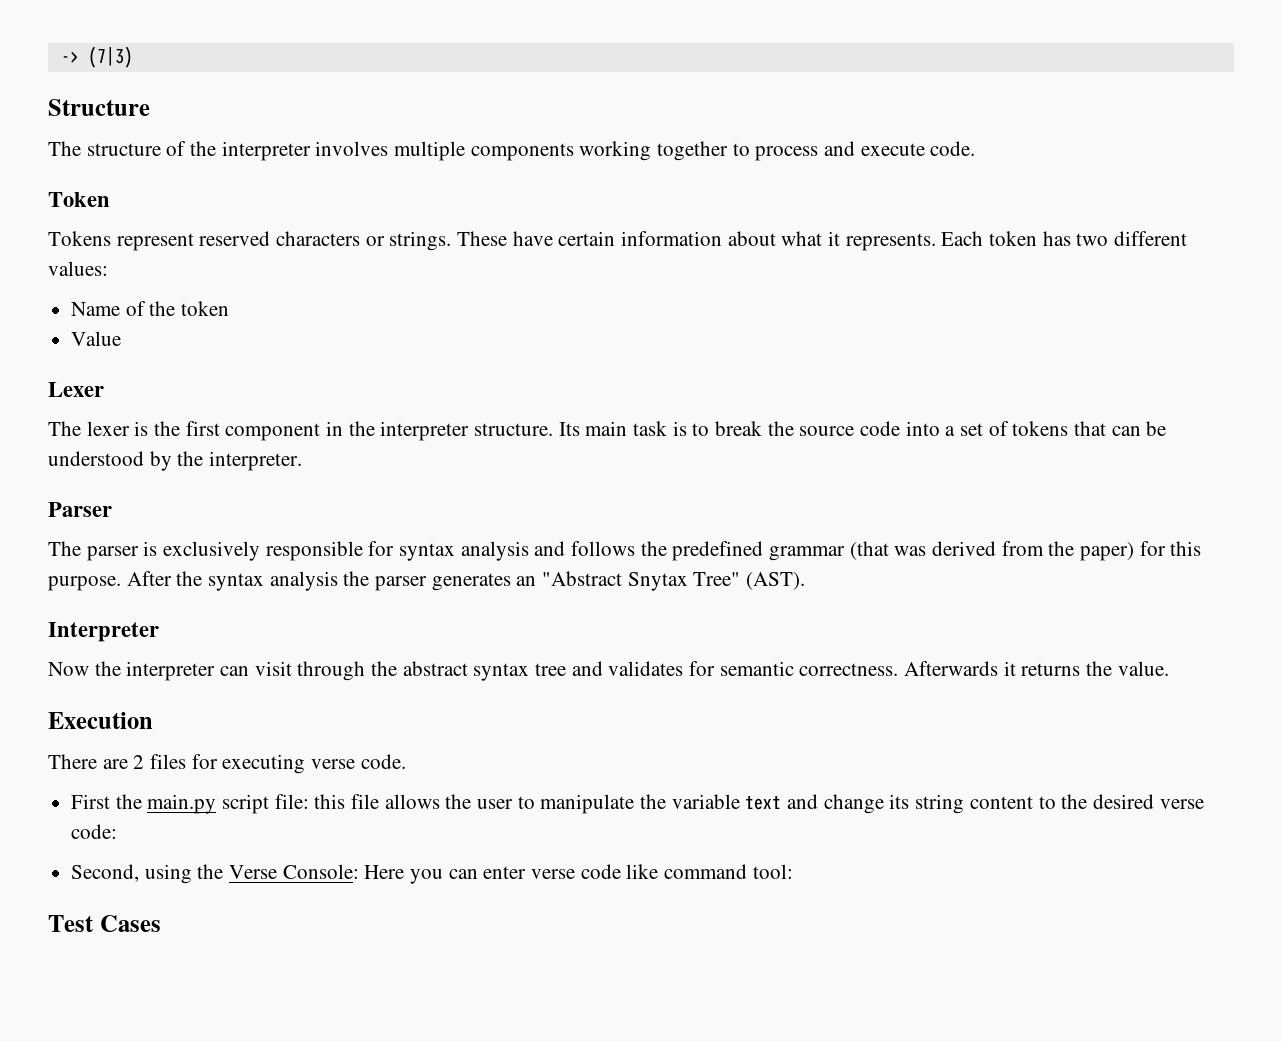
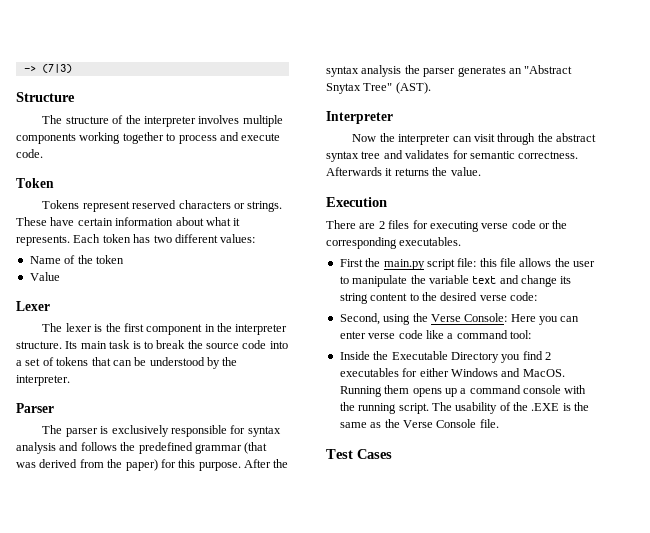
- There are 2 files for executing verse code.
+ There are 2 files for executing verse code or the corresponding executables.
- Second, using the Verse Console: Here you can enter verse code like command tool:
+ Second, using the Verse Console: Here you can enter verse code like a command tool:
+ Inside the Executable Directory you find 2 executables for either Windows and MacOS. Running them opens up a command console with the running script. The usability of the .EXE is the same as the Verse Console file.

